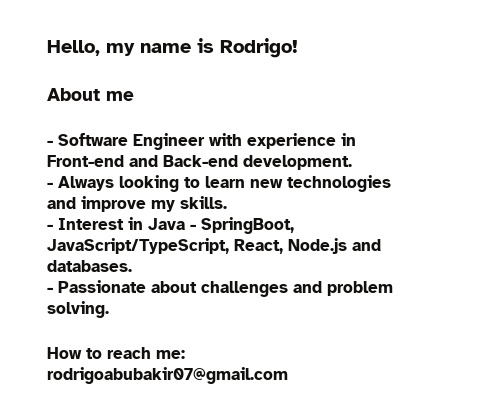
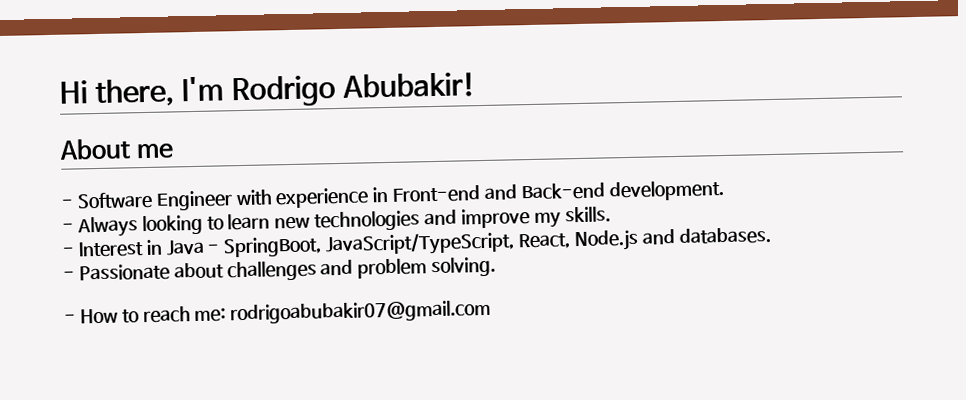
- Hello, my name is Rodrigo!
+ Hi there, I'm Rodrigo Abubakir!
- How to reach me: rodrigoabubakir07@gmail.com
+ - How to reach me: rodrigoabubakir07@gmail.com

